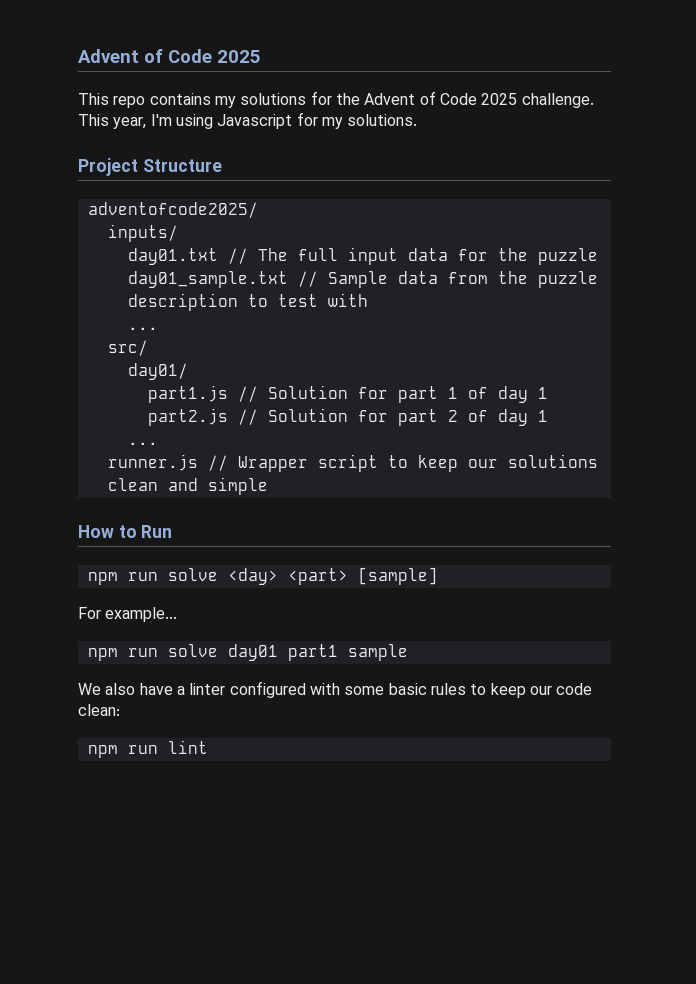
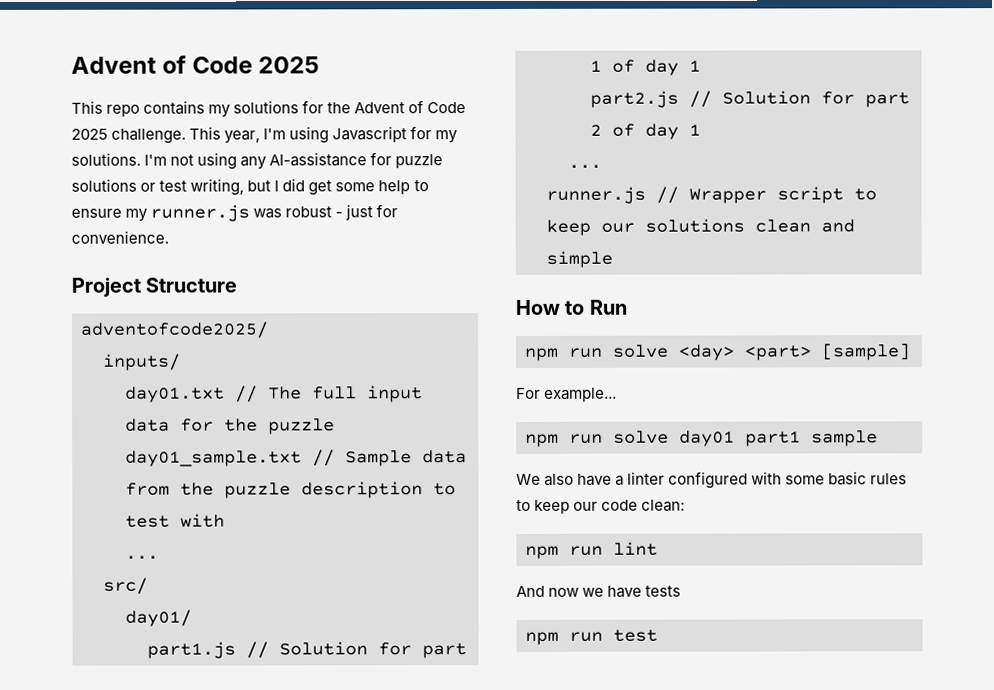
+ I'm not using any AI-assistance for puzzle solutions or test writing, but I did get some help to ensure my runner.js was robust - just for convenience.
+ And now we have tests
+ npm run test

